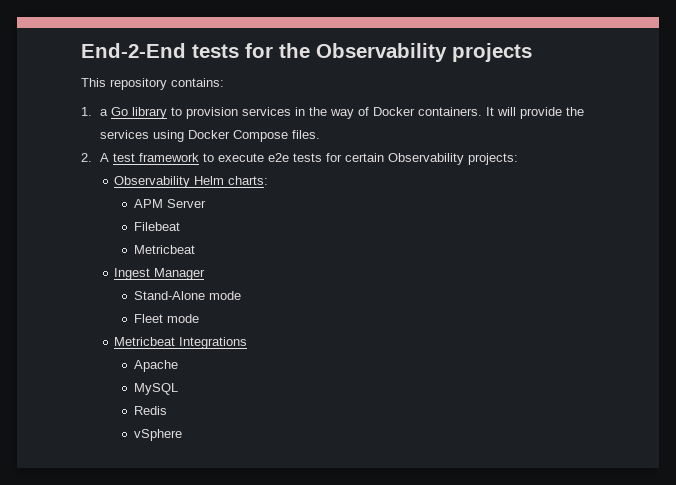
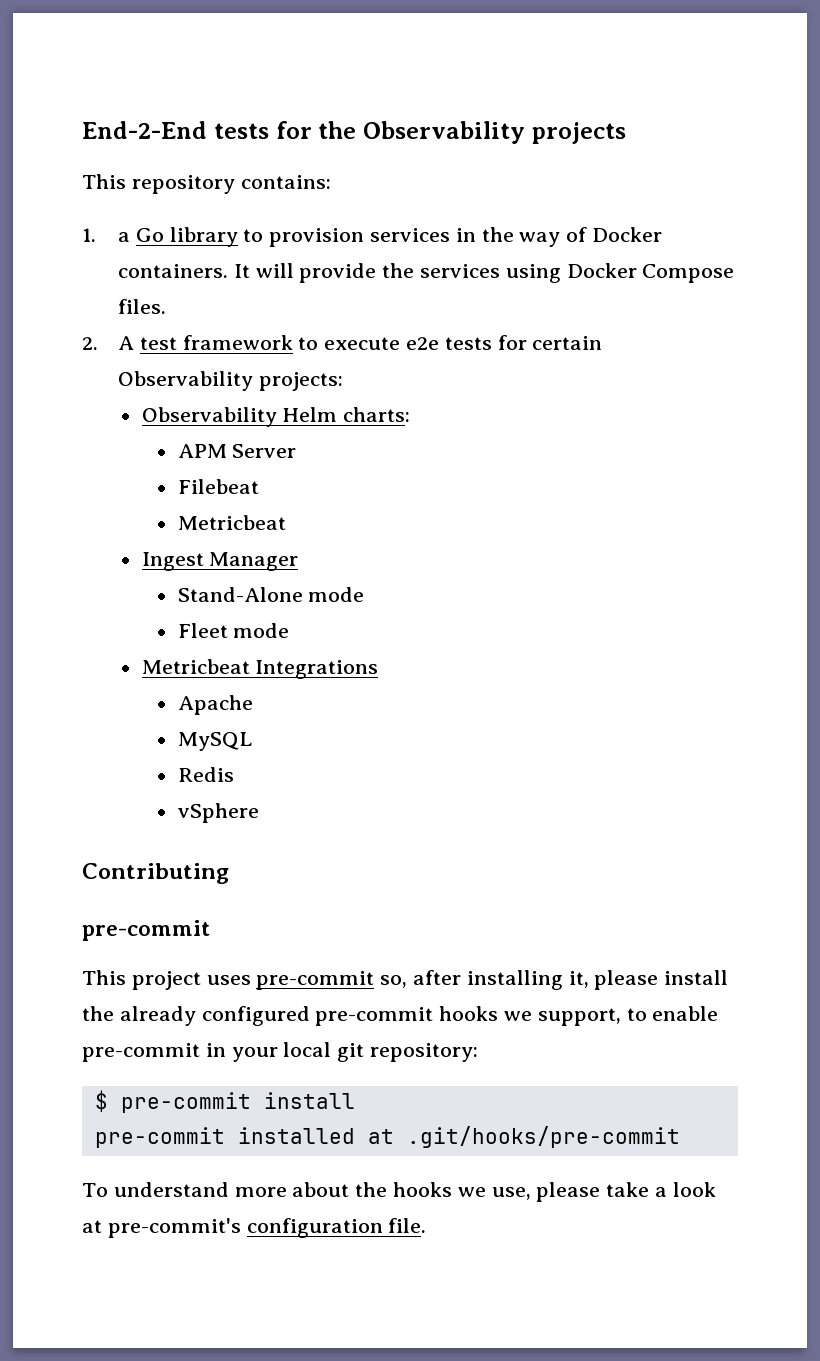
+ Contributing
+ pre-commit
+ This project uses pre-commit so, after installing it, please install the already configured pre-commit hooks we support, to enable pre-commit in your local git repository:
+ $ pre-commit install
+ pre-commit installed at .git/hooks/pre-commit
+ To understand more about the hooks we use, please take a look at pre-commit's configuration file.

